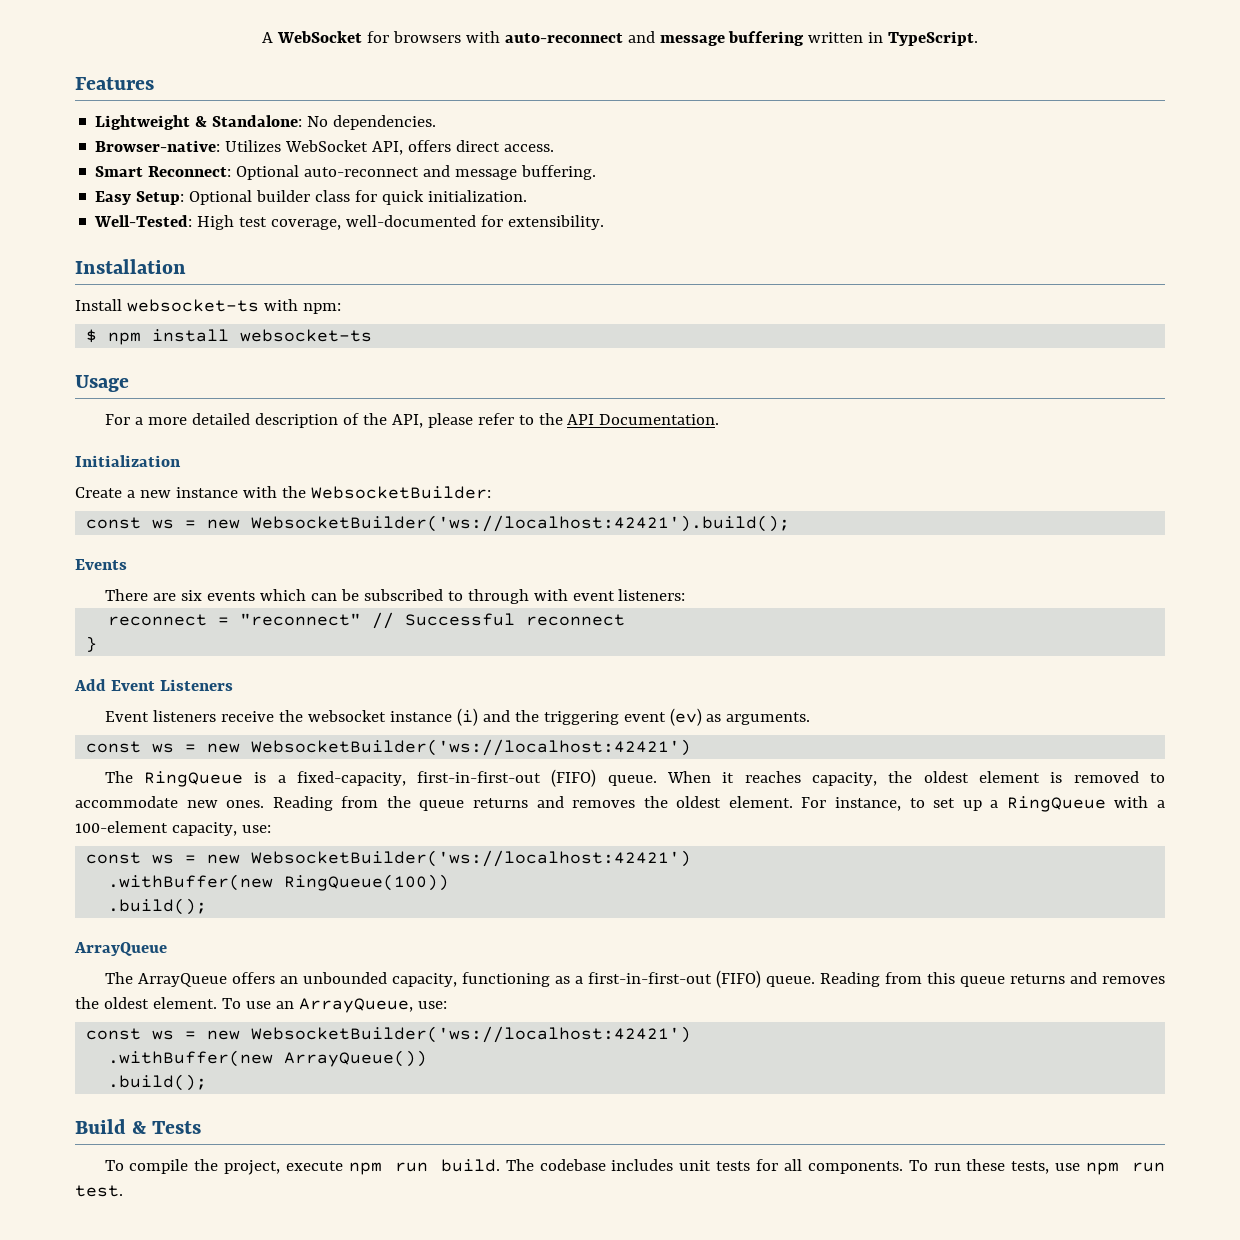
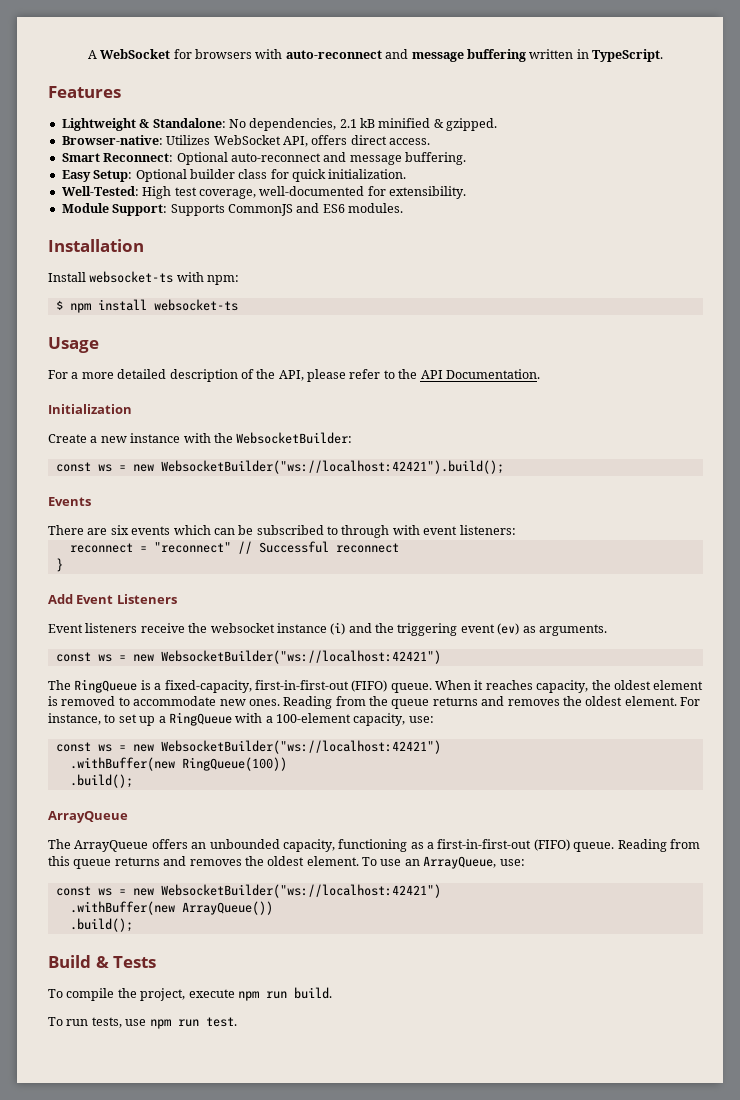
- Lightweight & Standalone: No dependencies.
+ Lightweight & Standalone: No dependencies, 2.1 kB minified & gzipped.
+ Module Support: Supports CommonJS and ES6 modules.
- const ws = new WebsocketBuilder('ws://localhost:42421').build();
+ const ws = new WebsocketBuilder("ws://localhost:42421").build();
  Event listeners receive the websocket instance (i) and the triggering event (ev) as arguments.
- const ws = new WebsocketBuilder('ws://localhost:42421')
+ const ws = new WebsocketBuilder("ws://localhost:42421")
  For instance, to set up a RingQueue with a 100-element capacity, use:
- const ws = new WebsocketBuilder('ws://localhost:42421')
+ const ws = new WebsocketBuilder("ws://localhost:42421")
  To use an ArrayQueue, use:
- const ws = new WebsocketBuilder('ws://localhost:42421')
+ const ws = new WebsocketBuilder("ws://localhost:42421")
- To compile the project, execute npm run build. The codebase includes unit tests for all components. To run these tests, use npm run test.
+ To compile the project, execute npm run build.
+ To run tests, use npm run test.

